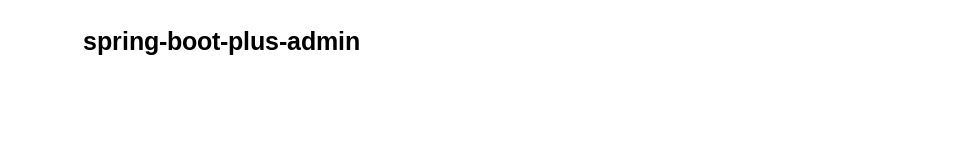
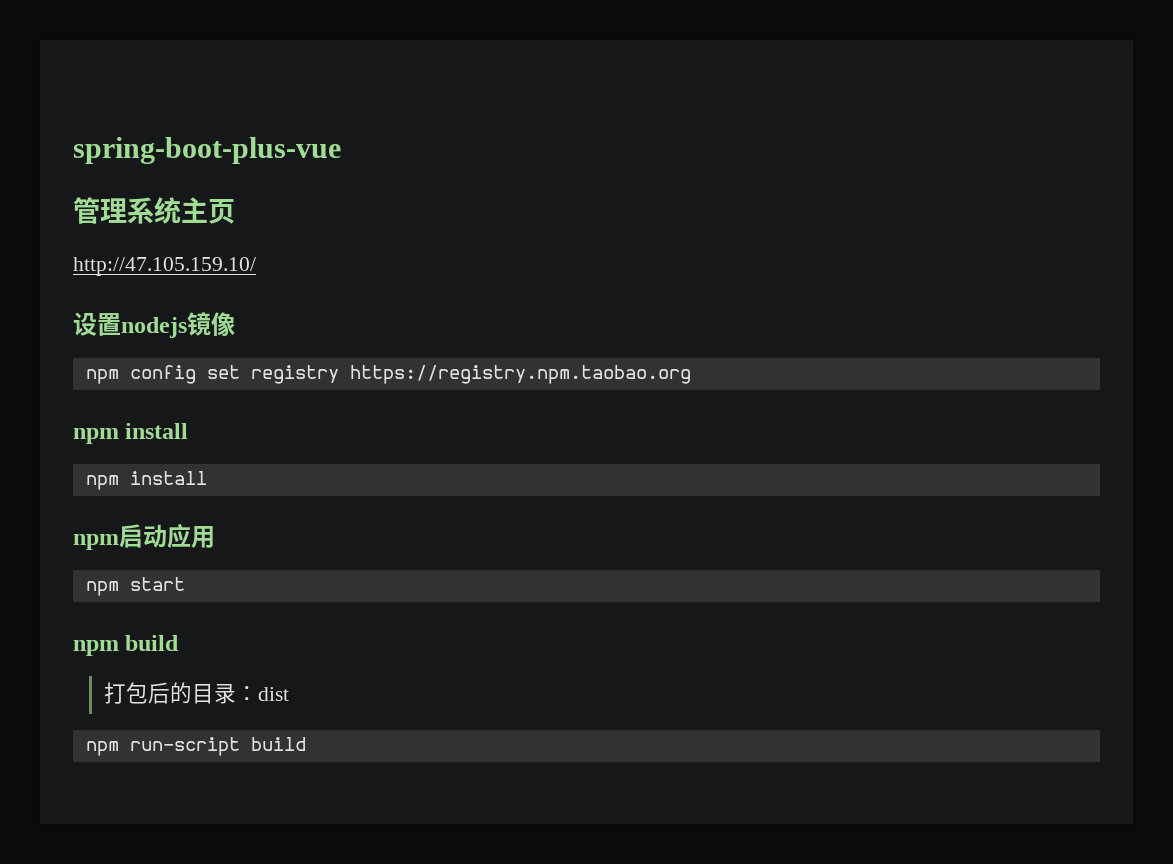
- spring-boot-plus-admin
+ spring-boot-plus-vue
+ 管理系统主页
+ http://47.105.159.10/
+ 设置nodejs镜像
+ npm config set registry https://registry.npm.taobao.org
+ npm install
+ npm install
+ npm启动应用
+ npm start
+ npm build
+ 打包后的目录：dist
+ npm run-script build

